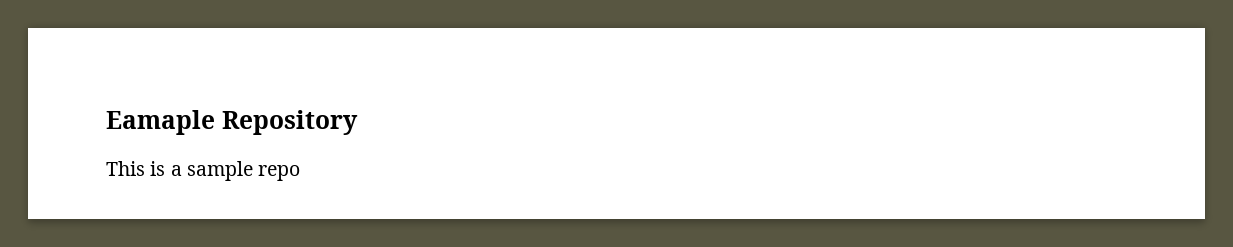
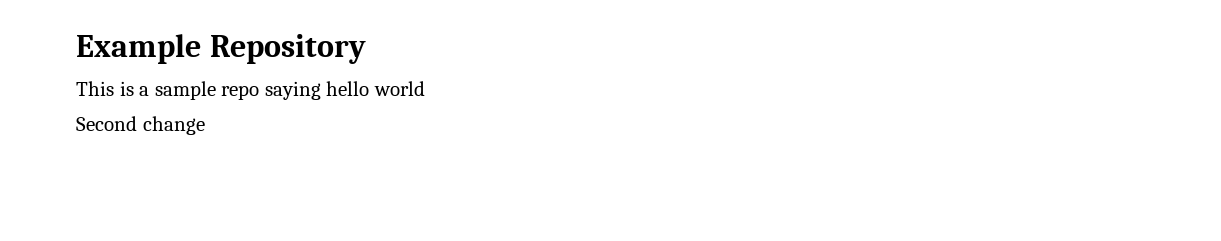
- Eamaple Repository
+ Example Repository
- This is a sample repo
+ This is a sample repo saying hello world
+ Second change

